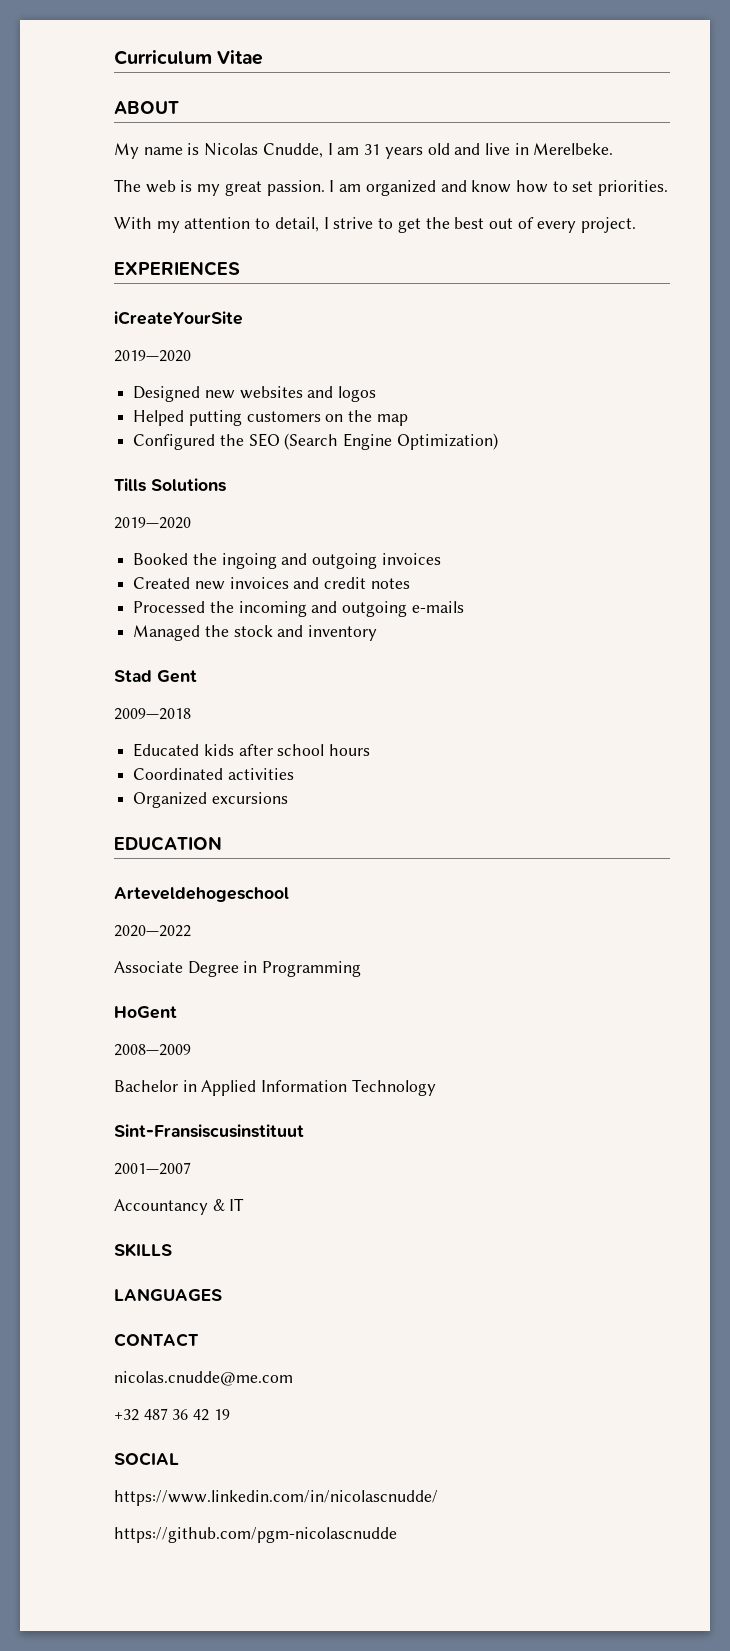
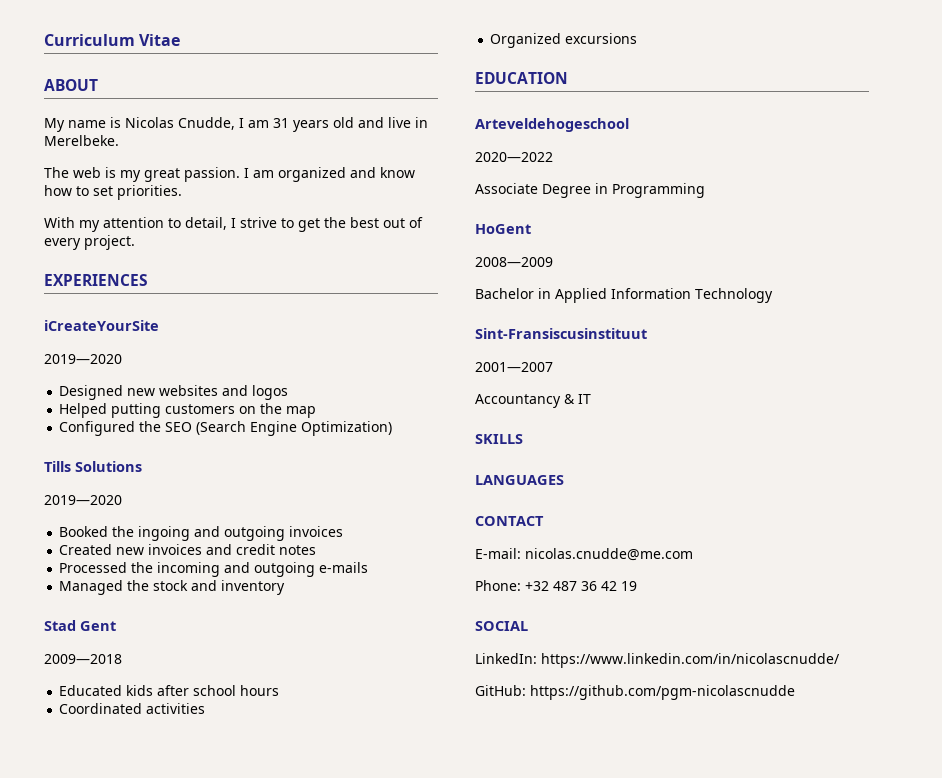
- nicolas.cnudde@me.com
+ E-mail: nicolas.cnudde@me.com
- +32 487 36 42 19
+ Phone: +32 487 36 42 19
- https://www.linkedin.com/in/nicolascnudde/
+ LinkedIn: https://www.linkedin.com/in/nicolascnudde/
- https://github.com/pgm-nicolascnudde
+ GitHub: https://github.com/pgm-nicolascnudde

